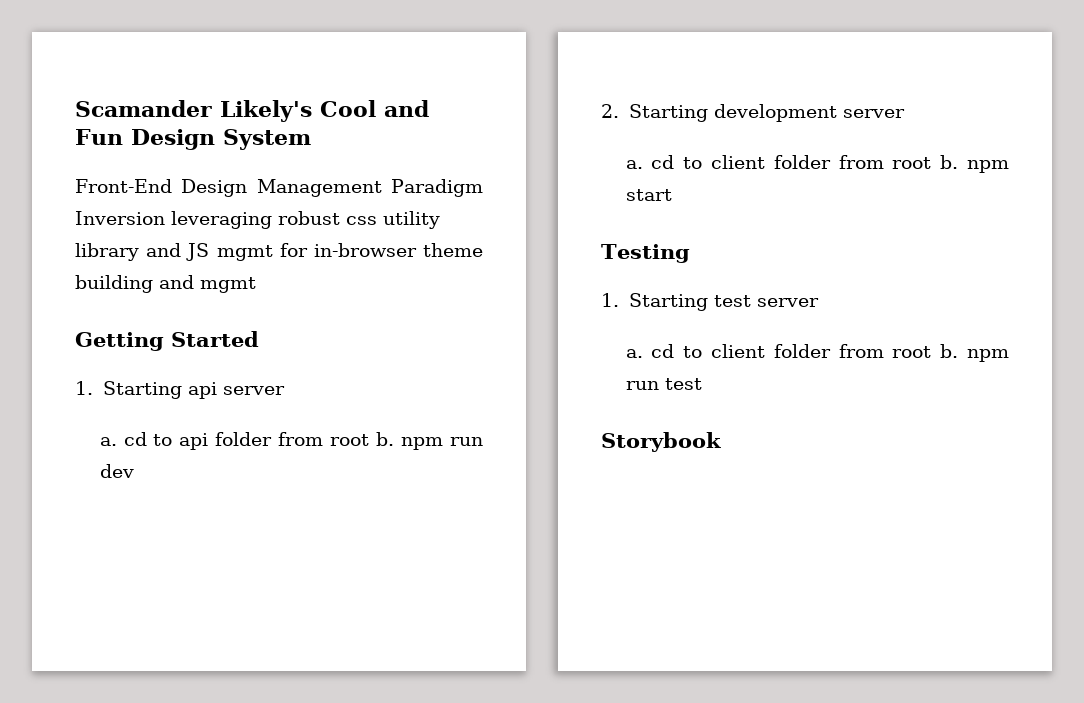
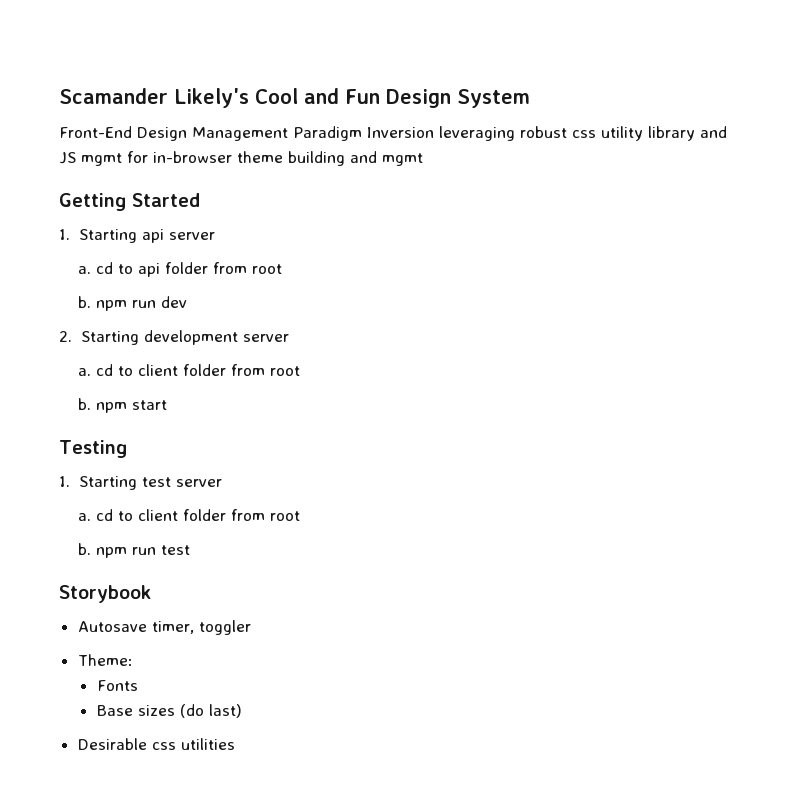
- a. cd to api folder from root b. npm run dev
+ a. cd to api folder from root
+ b. npm run dev
  2. Starting development server
- a. cd to client folder from root b. npm start
+ a. cd to client folder from root
+ b. npm start
  1. Starting test server
- a. cd to client folder from root b. npm run test
+ a. cd to client folder from root
+ b. npm run test
+ Autosave timer, toggler
+ Theme:
+ Fonts
+ Base sizes (do last)
+ Desirable css utilities

